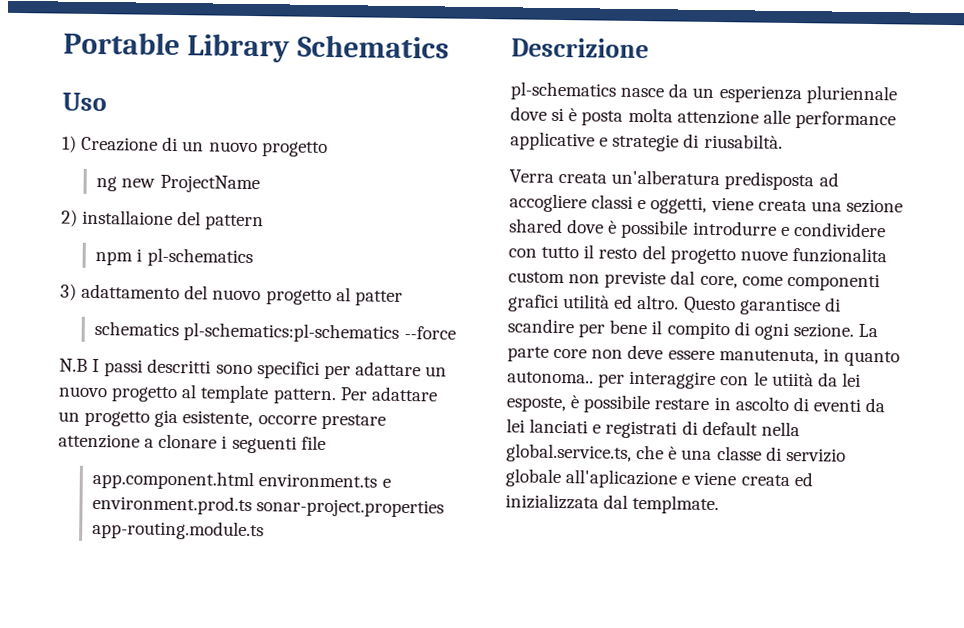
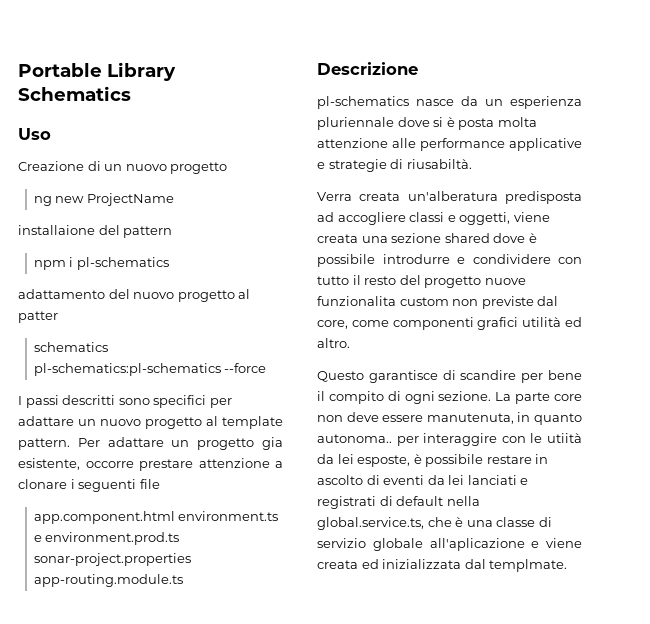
- 1) Creazione di un nuovo progetto
+ Creazione di un nuovo progetto
- 2) installaione del pattern
+ installaione del pattern
- 3) adattamento del nuovo progetto al patter
+ adattamento del nuovo progetto al patter
- N.B I passi descritti sono specifici per adattare un nuovo progetto al template pattern.
+ I passi descritti sono specifici per adattare un nuovo progetto al template pattern.
- Verra creata un'alberatura predisposta ad accogliere classi e oggetti, viene creata una sezione shared dove è possibile introdurre e condividere con tutto il resto del progetto nuove funzionalita custom non previste dal core, come componenti grafici utilità ed altro. Questo garantisce di scandire per bene il compito di ogni sezione.
+ Verra creata un'alberatura predisposta ad accogliere classi e oggetti, viene creata una sezione shared dove è possibile introdurre e condividere con tutto il resto del progetto nuove funzionalita custom non previste dal core, come componenti grafici utilità ed altro.
+ Questo garantisce di scandire per bene il compito di ogni sezione.

